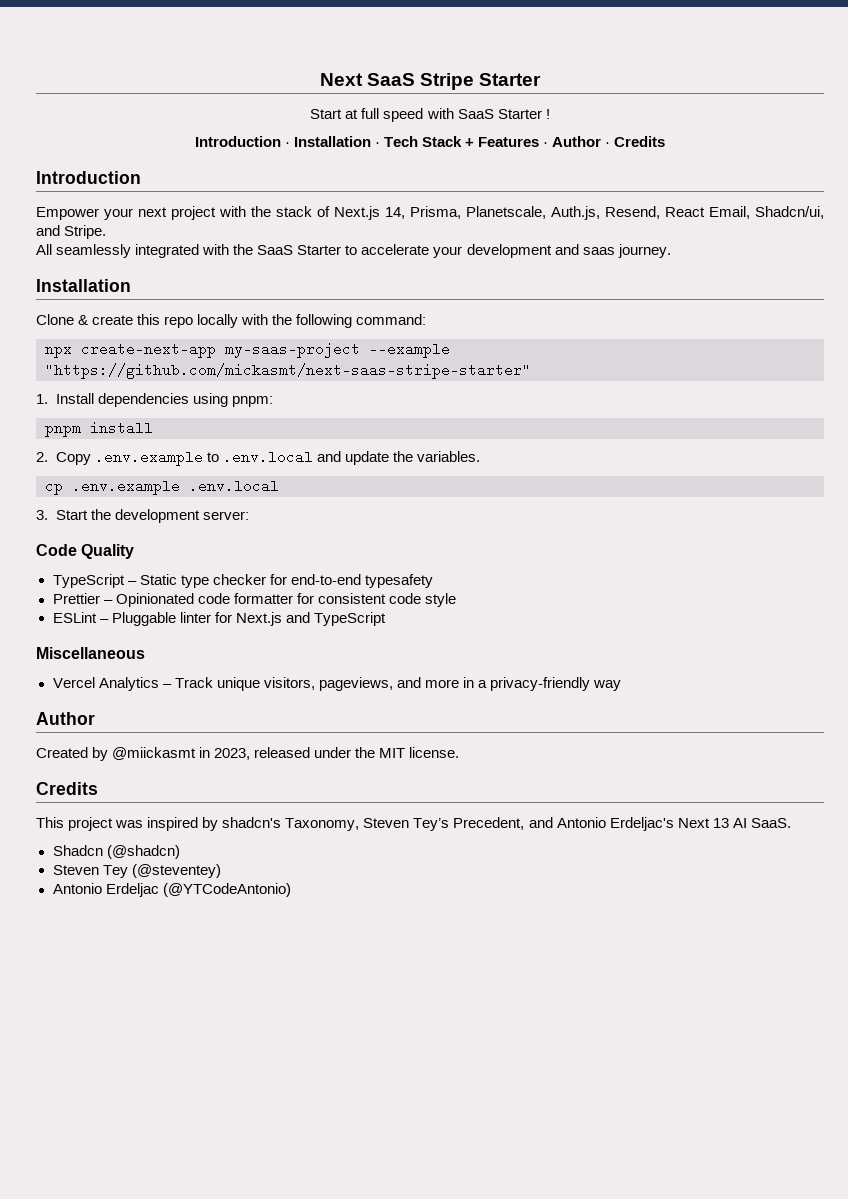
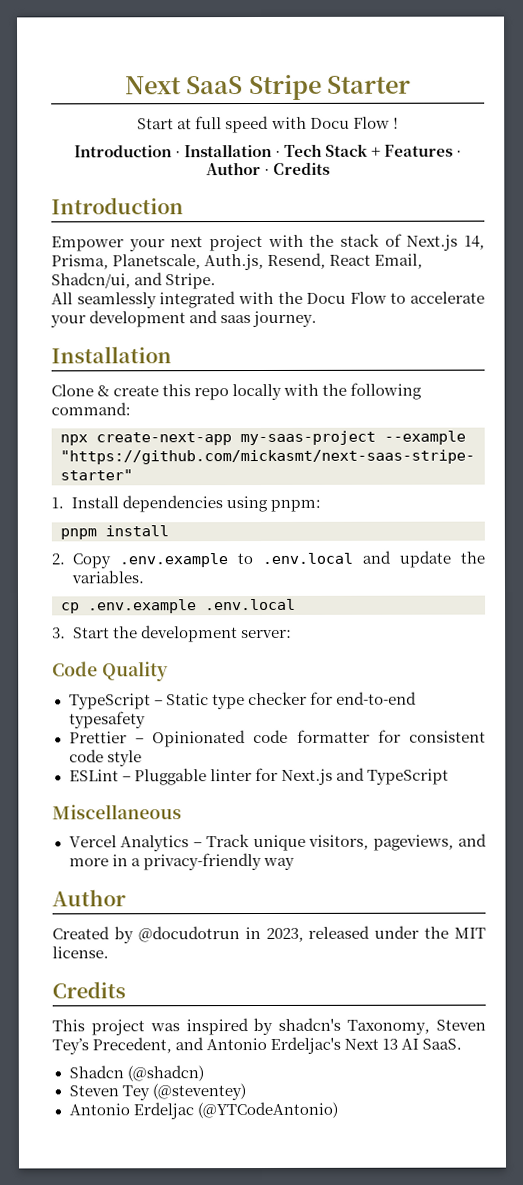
- Start at full speed with SaaS Starter !
+ Start at full speed with Docu Flow !
- All seamlessly integrated with the SaaS Starter to accelerate your development and saas journey.
+ All seamlessly integrated with the Docu Flow to accelerate your development and saas journey.
- Created by @miickasmt in 2023, released under the MIT license.
+ Created by @docudotrun in 2023, released under the MIT license.

